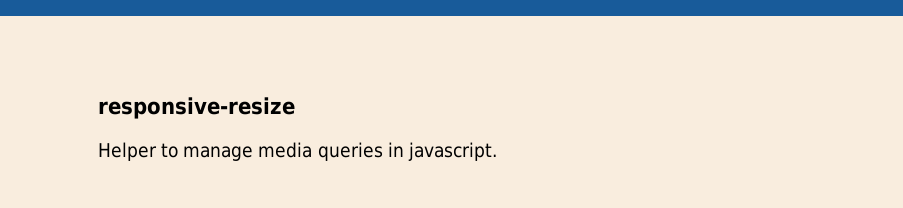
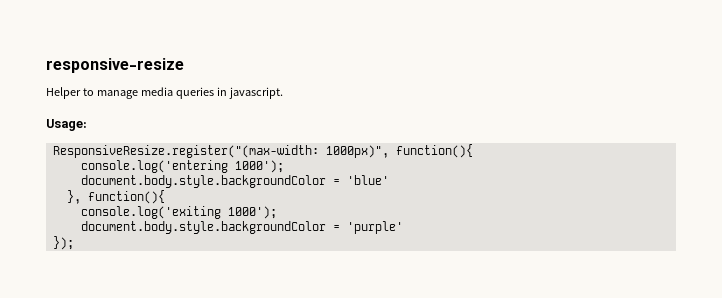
+ Usage:
+ ResponsiveResize.register("(max-width: 1000px)", function(){
+ console.log('entering 1000');
+ document.body.style.backgroundColor = 'blue'
+ }, function(){
+ console.log('exiting 1000');
+ document.body.style.backgroundColor = 'purple'
+ });

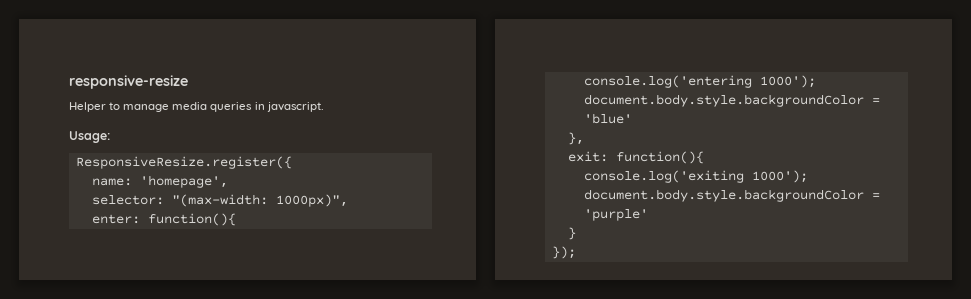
- ResponsiveResize.register("(max-width: 1000px)", function(){
+ ResponsiveResize.register({
+ name: 'homepage',
+ selector: "(max-width: 1000px)",
+ enter: function(){
- }, function(){
+ },
+ exit: function(){
+ }

